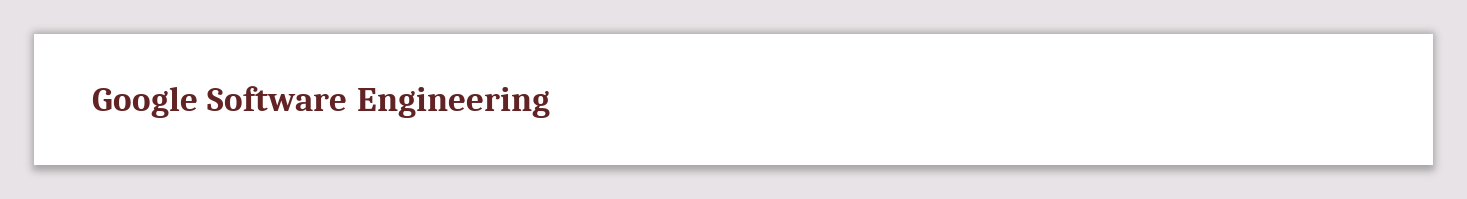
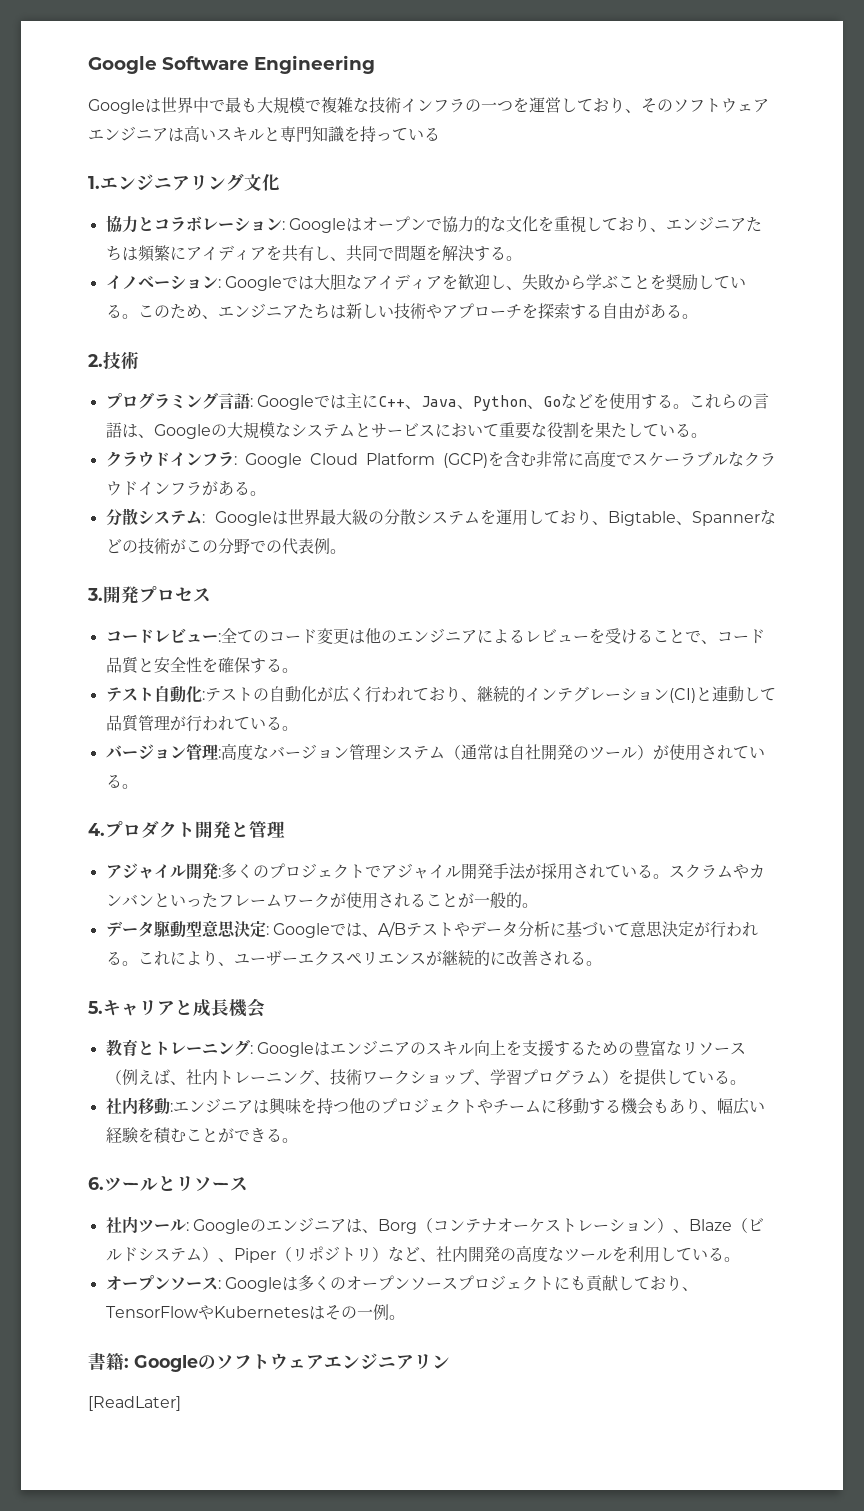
+ Googleは世界中で最も大規模で複雑な技術インフラの一つを運営しており、そのソフトウェアエンジニアは高いスキルと専門知識を持っている
+ 1.エンジニアリング文化
+ 協力とコラボレーション: Googleはオープンで協力的な文化を重視しており、エンジニアたちは頻繁にアイディアを共有し、共同で問題を解決する。
+ イノベーション: Googleでは大胆なアイディアを歓迎し、失敗から学ぶことを奨励している。このため、エンジニアたちは新しい技術やアプローチを探索する自由がある。
+ 2.技術
+ プログラミング言語: Googleでは主にC++、Java、Python、Goなどを使用する。これらの言語は、Googleの大規模なシステムとサービスにおいて重要な役割を果たしている。
+ クラウドインフラ: Google Cloud Platform (GCP)を含む非常に高度でスケーラブルなクラウドインフラがある。
+ 分散システム: Googleは世界最大級の分散システムを運用しており、Bigtable、Spannerなどの技術がこの分野での代表例。
+ 3.開発プロセス
+ コードレビュー:全てのコード変更は他のエンジニアによるレビューを受けることで、コード品質と安全性を確保する。
+ テスト自動化:テストの自動化が広く行われており、継続的インテグレーション(CI)と連動して品質管理が行われている。
+ バージョン管理:高度なバージョン管理システム（通常は自社開発のツール）が使用されている。
+ 4.プロダクト開発と管理
+ アジャイル開発:多くのプロジェクトでアジャイル開発手法が採用されている。スクラムやカンバンといったフレームワークが使用されることが一般的。
+ データ駆動型意思決定: Googleでは、A/Bテストやデータ分析に基づいて意思決定が行われる。これにより、ユーザーエクスペリエンスが継続的に改善される。
+ 5.キャリアと成長機会
+ 教育とトレーニング: Googleはエンジニアのスキル向上を支援するための豊富なリソース（例えば、社内トレーニング、技術ワークショップ、学習プログラム）を提供している。
+ 社内移動:エンジニアは興味を持つ他のプロジェクトやチームに移動する機会もあり、幅広い経験を積むことができる。
+ 6.ツールとリソース
+ 社内ツール: Googleのエンジニアは、Borg（コンテナオーケストレーション）、Blaze（ビルドシステム）、Piper（リポジトリ）など、社内開発の高度なツールを利用している。
+ オープンソース: Googleは多くのオープンソースプロジェクトにも貢献しており、TensorFlowやKubernetesはその一例。
+ 書籍: Googleのソフトウェアエンジニアリン
+ [ReadLater]

